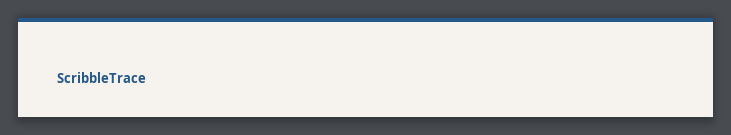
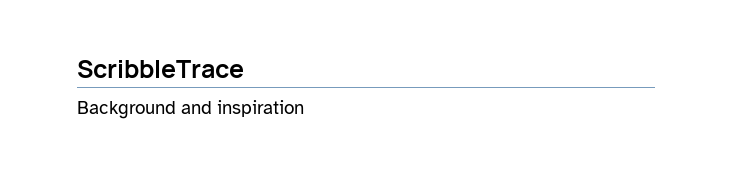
+ Background and inspiration

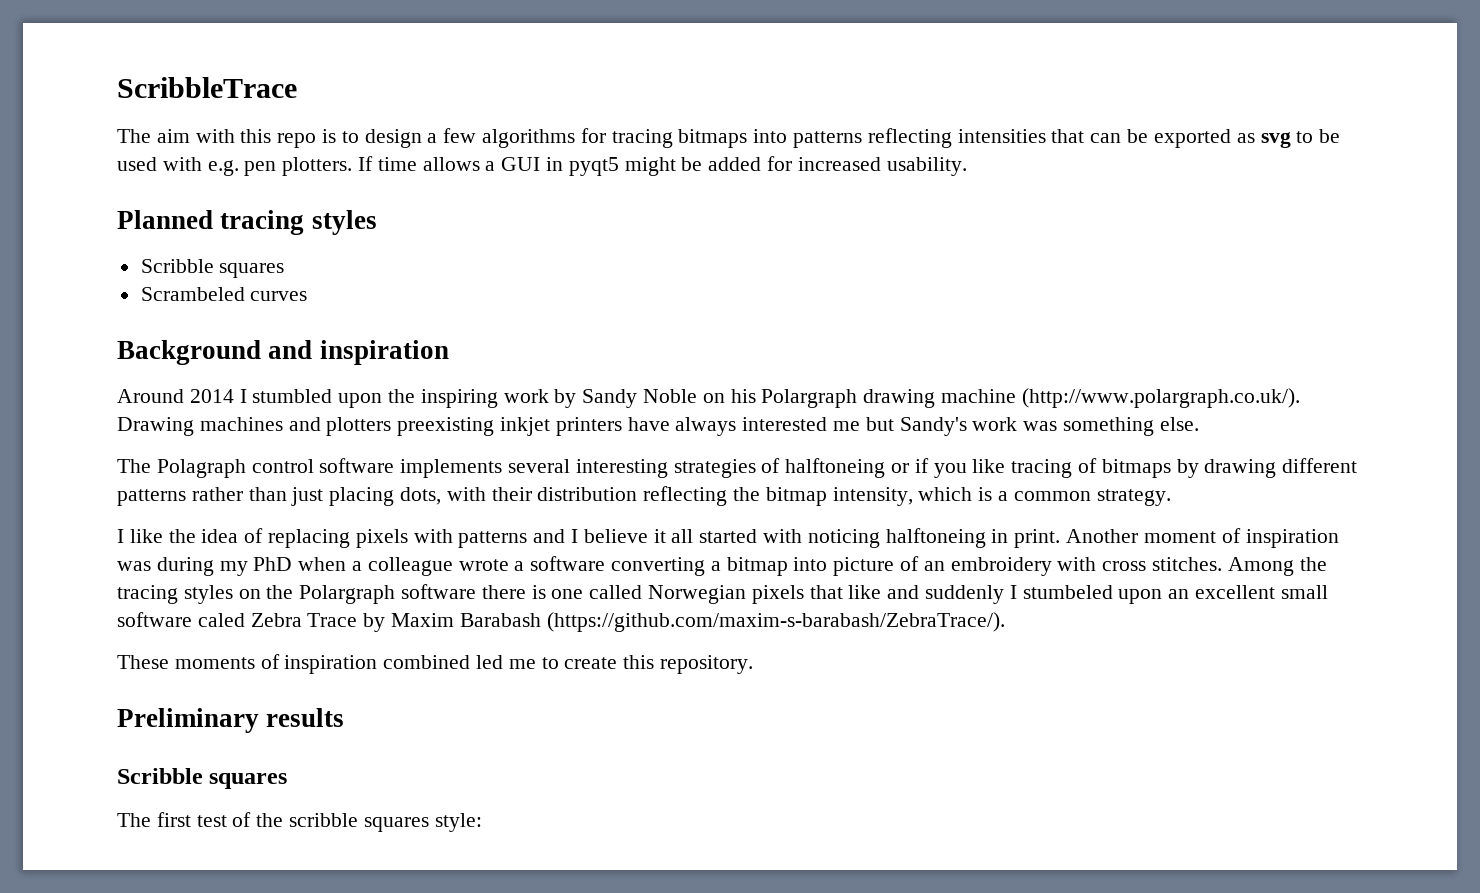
+ The aim with this repo is to design a few algorithms for tracing bitmaps into patterns reflecting intensities that can be exported as svg to be used with e.g. pen plotters. If time allows a GUI in pyqt5 might be added for increased usability.
+ Planned tracing styles
+ Scribble squares
+ Scrambeled curves
  Background and inspiration
+ Around 2014 I stumbled upon the inspiring work by Sandy Noble on his Polargraph drawing machine (http://www.polargraph.co.uk/). Drawing machines and plotters preexisting inkjet printers have always interested me but Sandy's work was something else.
+ The Polagraph control software implements several interesting strategies of halftoneing or if you like tracing of bitmaps by drawing different patterns rather than just placing dots, with their distribution reflecting the bitmap intensity, which is a common strategy.
+ I like the idea of replacing pixels with patterns and I believe it all started with noticing halftoneing in print. Another moment of inspiration was during my PhD when a colleague wrote a software converting a bitmap into picture of an embroidery with cross stitches. Among the tracing styles on the Polargraph software there is one called Norwegian pixels that like and suddenly I stumbeled upon an excellent small software caled Zebra Trace by Maxim Barabash (https://github.com/maxim-s-barabash/ZebraTrace/).
+ These moments of inspiration combined led me to create this repository.
+ Preliminary results
+ Scribble squares
+ The first test of the scribble squares style:

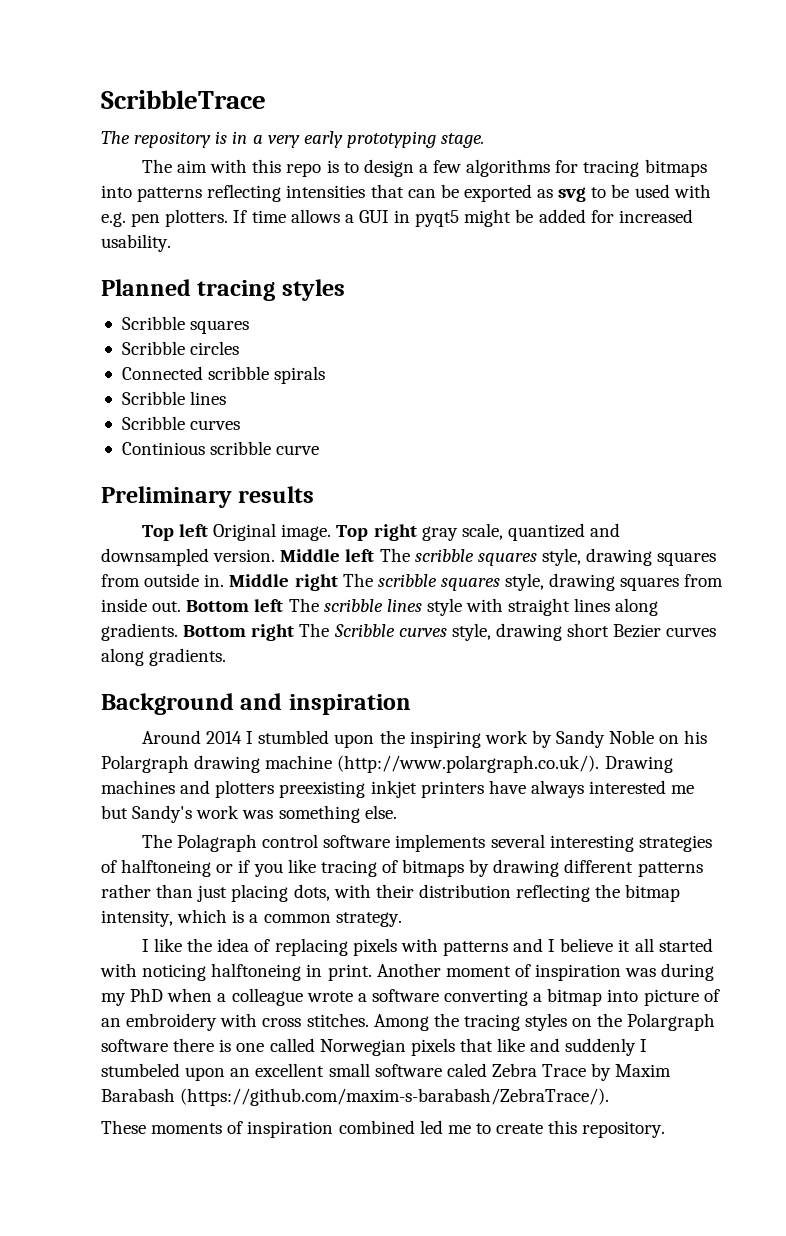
+ The repository is in a very early prototyping stage.
- Scrambeled curves
+ Scribble circles
+ Connected scribble spirals
+ Scribble lines
+ Scribble curves
+ Continious scribble curve
+ Preliminary results
+ Top left Original image. Top right gray scale, quantized and downsampled version. Middle left The scribble squares style, drawing squares from outside in. Middle right The scribble squares style, drawing squares from inside out. Bottom left The scribble lines style with straight lines along gradients. Bottom right The Scribble curves style, drawing short Bezier curves along gradients.
- Preliminary results
- Scribble squares
- The first test of the scribble squares style:

